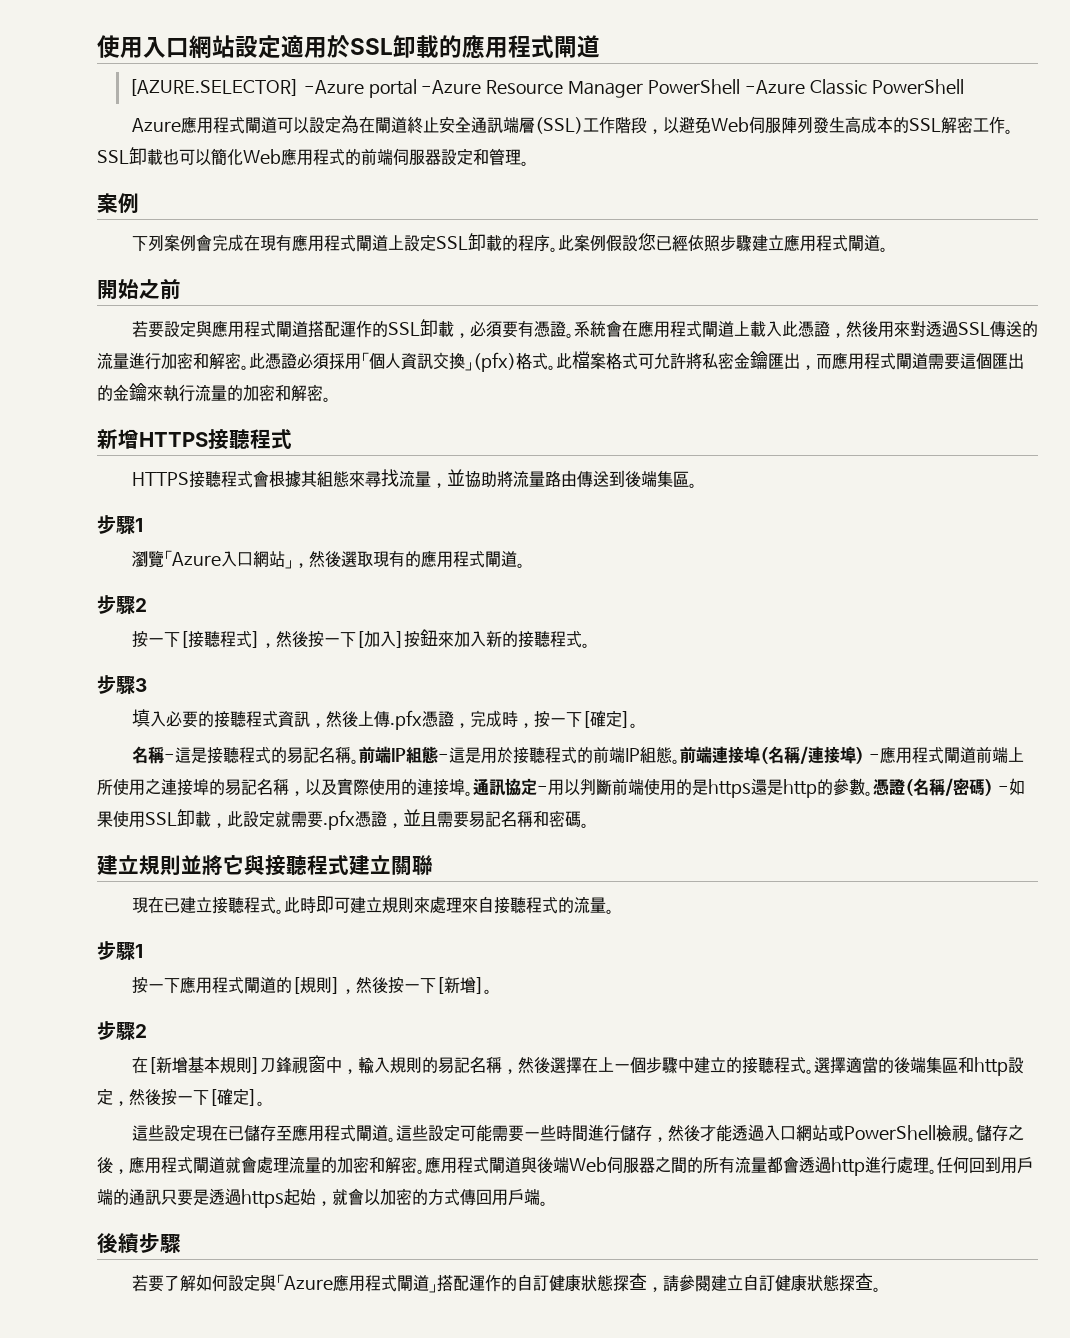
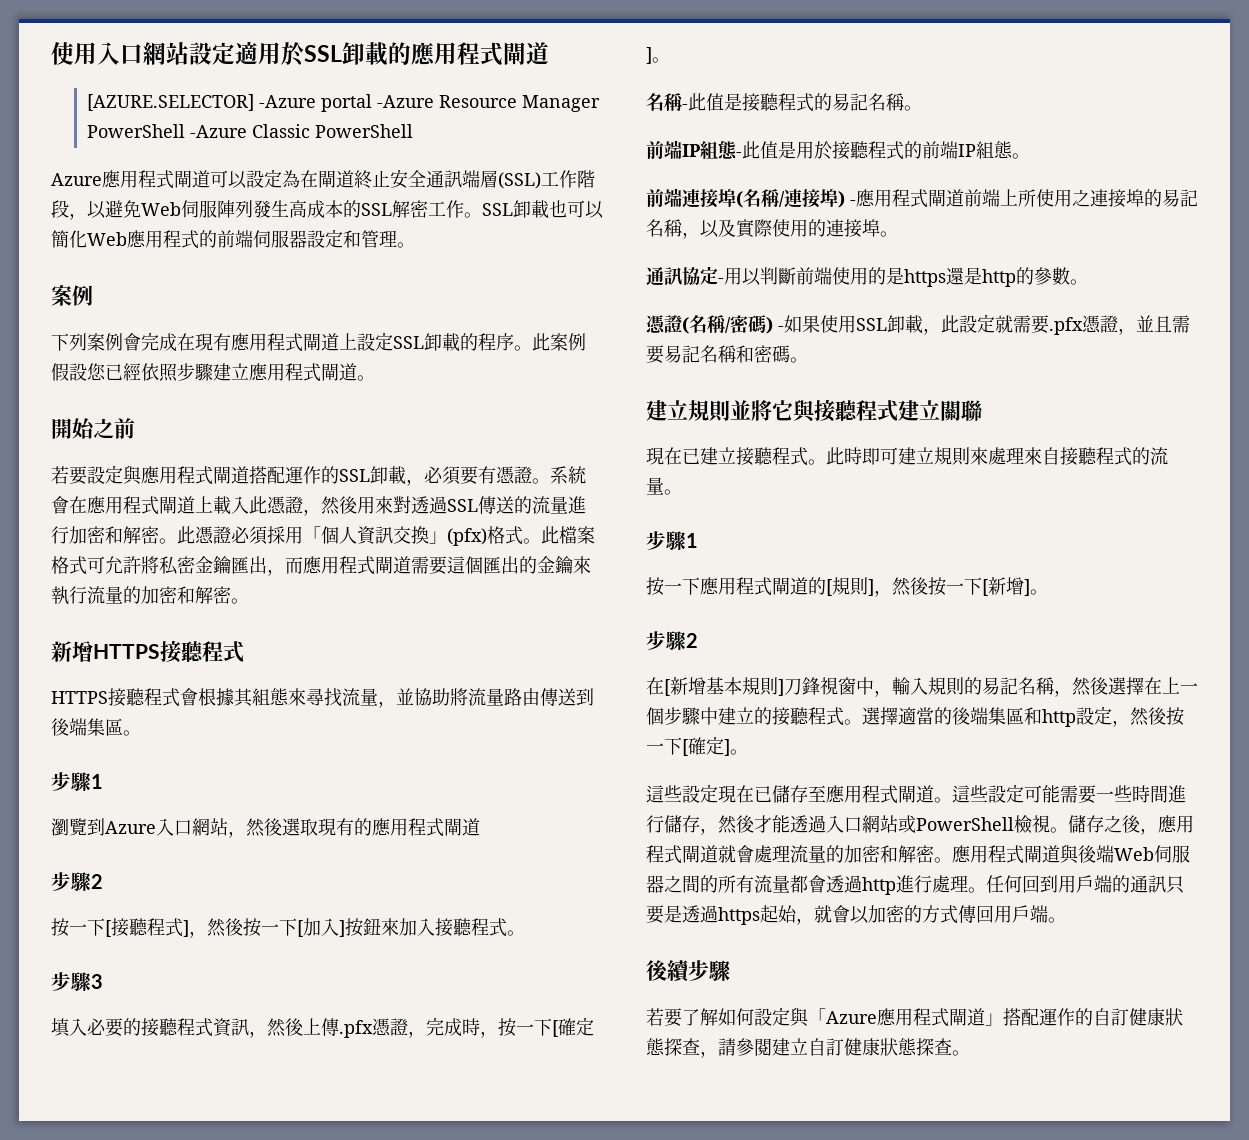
- 瀏覽「Azure入口網站」，然後選取現有的應用程式閘道。
+ 瀏覽到Azure入口網站，然後選取現有的應用程式閘道
- 按一下[接聽程式]，然後按一下[加入]按鈕來加入新的接聽程式。
+ 按一下[接聽程式]，然後按一下[加入]按鈕來加入接聽程式。
- 名稱-這是接聽程式的易記名稱。前端IP組態-這是用於接聽程式的前端IP組態。前端連接埠(名稱/連接埠) -應用程式閘道前端上所使用之連接埠的易記名稱，以及實際使用的連接埠。通訊協定-用以判斷前端使用的是https還是http的參數。憑證(名稱/密碼) -如果使用SSL卸載，此設定就需要.pfx憑證，並且需要易記名稱和密碼。
+ 名稱-此值是接聽程式的易記名稱。
+ 前端IP組態-此值是用於接聽程式的前端IP組態。
+ 前端連接埠(名稱/連接埠) -應用程式閘道前端上所使用之連接埠的易記名稱，以及實際使用的連接埠。
+ 通訊協定-用以判斷前端使用的是https還是http的參數。
+ 憑證(名稱/密碼) -如果使用SSL卸載，此設定就需要.pfx憑證，並且需要易記名稱和密碼。

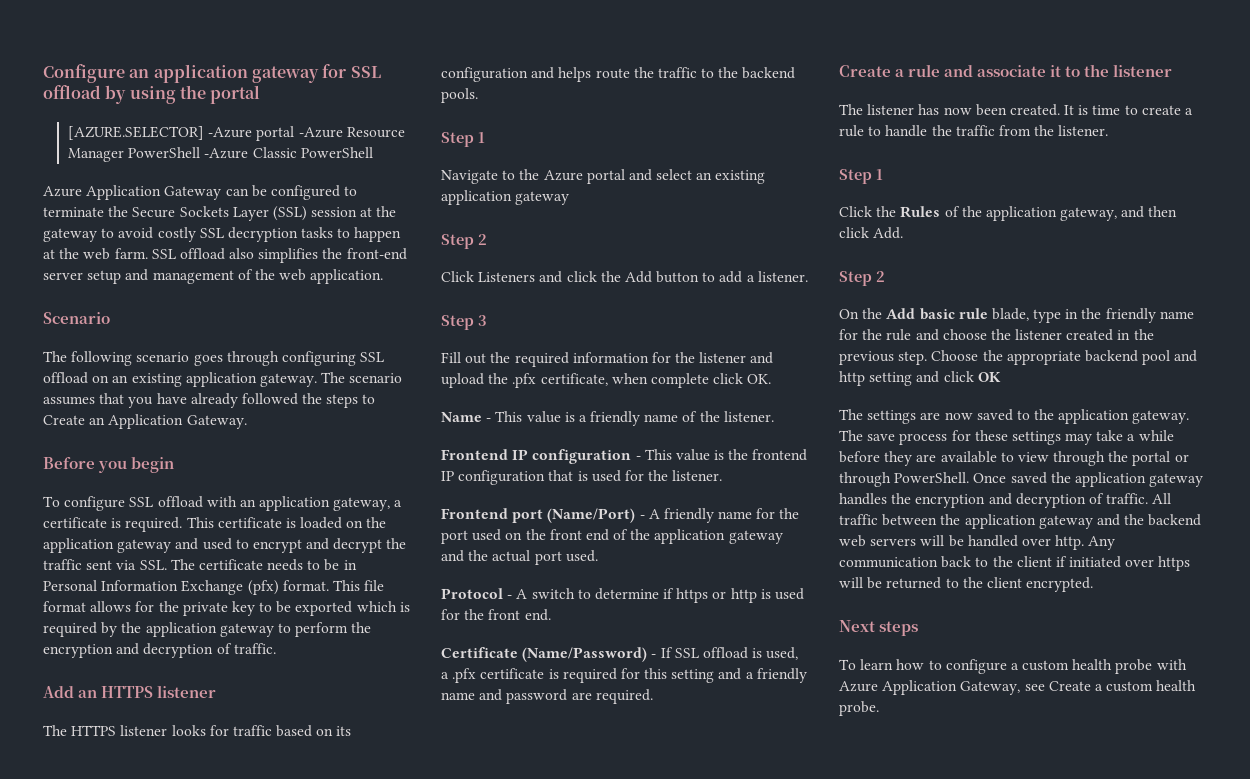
- 使用入口網站設定適用於SSL卸載的應用程式閘道
+ Configure an application gateway for SSL offload by using the portal
- Azure應用程式閘道可以設定為在閘道終止安全通訊端層(SSL)工作階段，以避免Web伺服陣列發生高成本的SSL解密工作。SSL卸載也可以簡化Web應用程式的前端伺服器設定和管理。
- 案例
- 下列案例會完成在現有應用程式閘道上設定SSL卸載的程序。此案例假設您已經依照步驟建立應用程式閘道。
- 開始之前
- 若要設定與應用程式閘道搭配運作的SSL卸載，必須要有憑證。系統會在應用程式閘道上載入此憑證，然後用來對透過SSL傳送的流量進行加密和解密。此憑證必須採用「個人資訊交換」(pfx)格式。此檔案格式可允許將私密金鑰匯出，而應用程式閘道需要這個匯出的金鑰來執行流量的加密和解密。
- 新增HTTPS接聽程式
- HTTPS接聽程式會根據其組態來尋找流量，並協助將流量路由傳送到後端集區。
- 步驟1
- 瀏覽到Azure入口網站，然後選取現有的應用程式閘道
- 步驟2
- 按一下[接聽程式]，然後按一下[加入]按鈕來加入接聽程式。
- 步驟3
- 填入必要的接聽程式資訊，然後上傳.pfx憑證，完成時，按一下[確定]。
- 名稱-此值是接聽程式的易記名稱。
- 前端IP組態-此值是用於接聽程式的前端IP組態。
- 前端連接埠(名稱/連接埠) -應用程式閘道前端上所使用之連接埠的易記名稱，以及實際使用的連接埠。
- 通訊協定-用以判斷前端使用的是https還是http的參數。
- 憑證(名稱/密碼) -如果使用SSL卸載，此設定就需要.pfx憑證，並且需要易記名稱和密碼。
- 建立規則並將它與接聽程式建立關聯
- 現在已建立接聽程式。此時即可建立規則來處理來自接聽程式的流量。
- 步驟1
- 按一下應用程式閘道的[規則]，然後按一下[新增]。
- 步驟2
- 在[新增基本規則]刀鋒視窗中，輸入規則的易記名稱，然後選擇在上一個步驟中建立的接聽程式。選擇適當的後端集區和http設定，然後按一下[確定]。
- 這些設定現在已儲存至應用程式閘道。這些設定可能需要一些時間進行儲存，然後才能透過入口網站或PowerShell檢視。儲存之後，應用程式閘道就會處理流量的加密和解密。應用程式閘道與後端Web伺服器之間的所有流量都會透過http進行處理。任何回到用戶端的通訊只要是透過https起始，就會以加密的方式傳回用戶端。
- 後續步驟
- 若要了解如何設定與「Azure應用程式閘道」搭配運作的自訂健康狀態探查，請參閱建立自訂健康狀態探查。
+ Azure Application Gateway can be configured to terminate the Secure Sockets Layer (SSL) session at the gateway to avoid costly SSL decryption tasks to happen at the web farm. SSL offload also simplifies the front-end server setup and management of the web application.
+ Scenario
+ The following scenario goes through configuring SSL offload on an existing application gateway. The scenario assumes that you have already followed the steps to Create an Application Gateway.
+ Before you begin
+ To configure SSL offload with an application gateway, a certificate is required. This certificate is loaded on the application gateway and used to encrypt and decrypt the traffic sent via SSL. The certificate needs to be in Personal Information Exchange (pfx) format. This file format allows for the private key to be exported which is required by the application gateway to perform the encryption and decryption of traffic.
+ Add an HTTPS listener
+ The HTTPS listener looks for traffic based on its configuration and helps route the traffic to the backend pools.
+ Step 1
+ Navigate to the Azure portal and select an existing application gateway
+ Step 2
+ Click Listeners and click the Add button to add a listener.
+ Step 3
+ Fill out the required information for the listener and upload the .pfx certificate, when complete click OK.
+ Name - This value is a friendly name of the listener.
+ Frontend IP configuration - This value is the frontend IP configuration that is used for the listener.
+ Frontend port (Name/Port) - A friendly name for the port used on the front end of the application gateway and the actual port used.
+ Protocol - A switch to determine if https or http is used for the front end.
+ Certificate (Name/Password) - If SSL offload is used, a .pfx certificate is required for this setting and a friendly name and password are required.
+ Create a rule and associate it to the listener
+ The listener has now been created. It is time to create a rule to handle the traffic from the listener.
+ Step 1
+ Click the Rules of the application gateway, and then click Add.
+ Step 2
+ On the Add basic rule blade, type in the friendly name for the rule and choose the listener created in the previous step. Choose the appropriate backend pool and http setting and click OK
+ The settings are now saved to the application gateway. The save process for these settings may take a while before they are available to view through the portal or through PowerShell. Once saved the application gateway handles the encryption and decryption of traffic. All traffic between the application gateway and the backend web servers will be handled over http. Any communication back to the client if initiated over https will be returned to the client encrypted.
+ Next steps
+ To learn how to configure a custom health probe with Azure Application Gateway, see Create a custom health probe.

